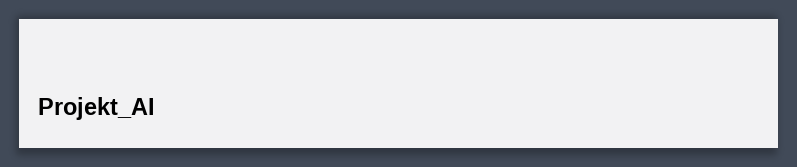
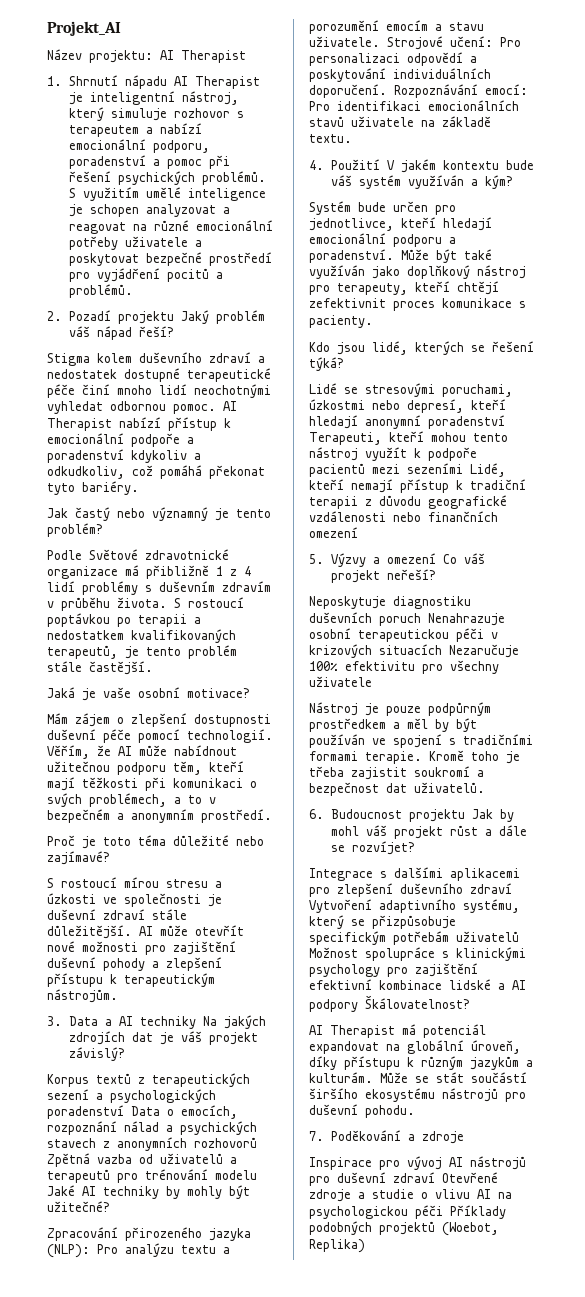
+ Název projektu: AI Therapist
+ 1. Shrnutí nápadu AI Therapist je inteligentní nástroj, který simuluje rozhovor s terapeutem a nabízí emocionální podporu, poradenství a pomoc při řešení psychických problémů. S využitím umělé inteligence je schopen analyzovat a reagovat na různé emocionální potřeby uživatele a poskytovat bezpečné prostředí pro vyjádření pocitů a problémů.
+ 2. Pozadí projektu Jaký problém váš nápad řeší?
+ Stigma kolem duševního zdraví a nedostatek dostupné terapeutické péče činí mnoho lidí neochotnými vyhledat odbornou pomoc. AI Therapist nabízí přístup k emocionální podpoře a poradenství kdykoliv a odkudkoliv, což pomáhá překonat tyto bariéry.
+ Jak častý nebo významný je tento problém?
+ Podle Světové zdravotnické organizace má přibližně 1 z 4 lidí problémy s duševním zdravím v průběhu života. S rostoucí poptávkou po terapii a nedostatkem kvalifikovaných terapeutů, je tento problém stále častější.
+ Jaká je vaše osobní motivace?
+ Mám zájem o zlepšení dostupnosti duševní péče pomocí technologií. Věřím, že AI může nabídnout užitečnou podporu těm, kteří mají těžkosti při komunikaci o svých problémech, a to v bezpečném a anonymním prostředí.
+ Proč je toto téma důležité nebo zajímavé?
+ S rostoucí mírou stresu a úzkosti ve společnosti je duševní zdraví stále důležitější. AI může otevřít nové možnosti pro zajištění duševní pohody a zlepšení přístupu k terapeutickým nástrojům.
+ 3. Data a AI techniky Na jakých zdrojích dat je váš projekt závislý?
+ Korpus textů z terapeutických sezení a psychologických poradenství Data o emocích, rozpoznání nálad a psychických stavech z anonymních rozhovorů Zpětná vazba od uživatelů a terapeutů pro trénování modelu Jaké AI techniky by mohly být užitečné?
+ Zpracování přirozeného jazyka (NLP): Pro analýzu textu a porozumění emocím a stavu uživatele. Strojové učení: Pro personalizaci odpovědí a poskytování individuálních doporučení. Rozpoznávání emocí: Pro identifikaci emocionálních stavů uživatele na základě textu.
+ 4. Použití V jakém kontextu bude váš systém využíván a kým?
+ Systém bude určen pro jednotlivce, kteří hledají emocionální podporu a poradenství. Může být také využíván jako doplňkový nástroj pro terapeuty, kteří chtějí zefektivnit proces komunikace s pacienty.
+ Kdo jsou lidé, kterých se řešení týká?
+ Lidé se stresovými poruchami, úzkostmi nebo depresí, kteří hledají anonymní poradenství Terapeuti, kteří mohou tento nástroj využít k podpoře pacientů mezi sezeními Lidé, kteří nemají přístup k tradiční terapii z důvodu geografické vzdálenosti nebo finančních omezení
+ 5. Výzvy a omezení Co váš projekt neřeší?
+ Neposkytuje diagnostiku duševních poruch Nenahrazuje osobní terapeutickou péči v krizových situacích Nezaručuje 100% efektivitu pro všechny uživatele
+ Nástroj je pouze podpůrným prostředkem a měl by být používán ve spojení s tradičními formami terapie. Kromě toho je třeba zajistit soukromí a bezpečnost dat uživatelů.
+ 6. Budoucnost projektu Jak by mohl váš projekt růst a dále se rozvíjet?
+ Integrace s dalšími aplikacemi pro zlepšení duševního zdraví Vytvoření adaptivního systému, který se přizpůsobuje specifickým potřebám uživatelů Možnost spolupráce s klinickými psychology pro zajištění efektivní kombinace lidské a AI podpory Škálovatelnost?
+ AI Therapist má potenciál expandovat na globální úroveň, díky přístupu k různým jazykům a kulturám. Může se stát součástí širšího ekosystému nástrojů pro duševní pohodu.
+ 7. Poděkování a zdroje
+ Inspirace pro vývoj AI nástrojů pro duševní zdraví Otevřené zdroje a studie o vlivu AI na psychologickou péči Příklady podobných projektů (Woebot, Replika)

